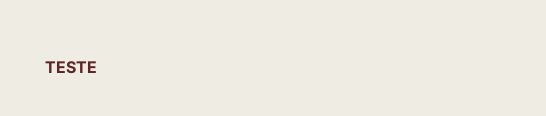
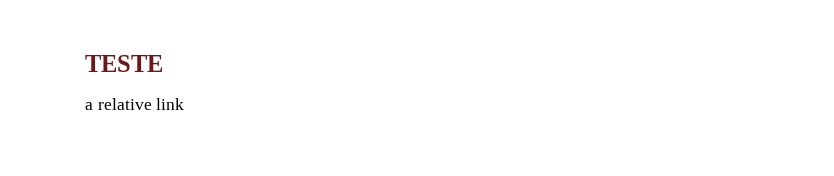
+ a relative link

